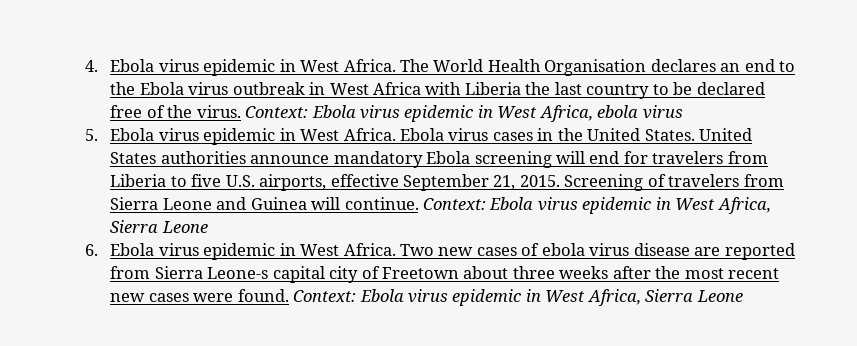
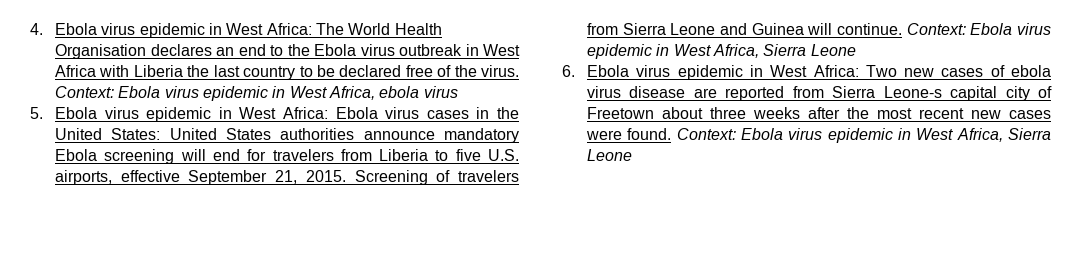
- 4. Ebola virus epidemic in West Africa. The World Health Organisation declares an end to the Ebola virus outbreak in West Africa with Liberia the last country to be declared free of the virus.
+ 4. Ebola virus epidemic in West Africa: The World Health Organisation declares an end to the Ebola virus outbreak in West Africa with Liberia the last country to be declared free of the virus.
- 5. Ebola virus epidemic in West Africa. Ebola virus cases in the United States. United States authorities announce mandatory Ebola screening will end for travelers from Liberia to five U.S. airports, effective September 21, 2015.
+ 5. Ebola virus epidemic in West Africa: Ebola virus cases in the United States: United States authorities announce mandatory Ebola screening will end for travelers from Liberia to five U.S. airports, effective September 21, 2015.
- 6. Ebola virus epidemic in West Africa. Two new cases of ebola virus disease are reported from Sierra Leone-s capital city of Freetown about three weeks after the most recent new cases were found.
+ 6. Ebola virus epidemic in West Africa: Two new cases of ebola virus disease are reported from Sierra Leone-s capital city of Freetown about three weeks after the most recent new cases were found.

